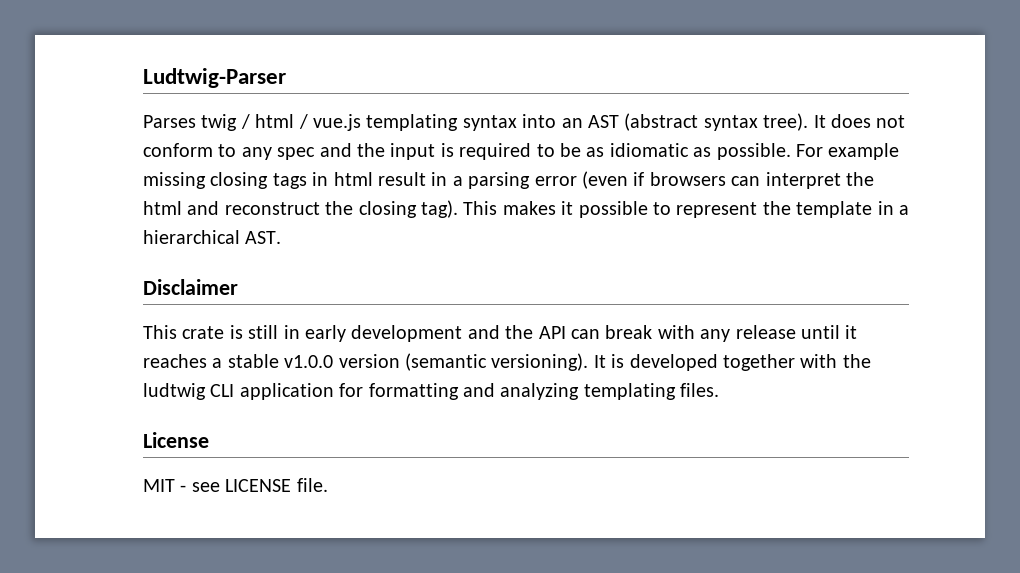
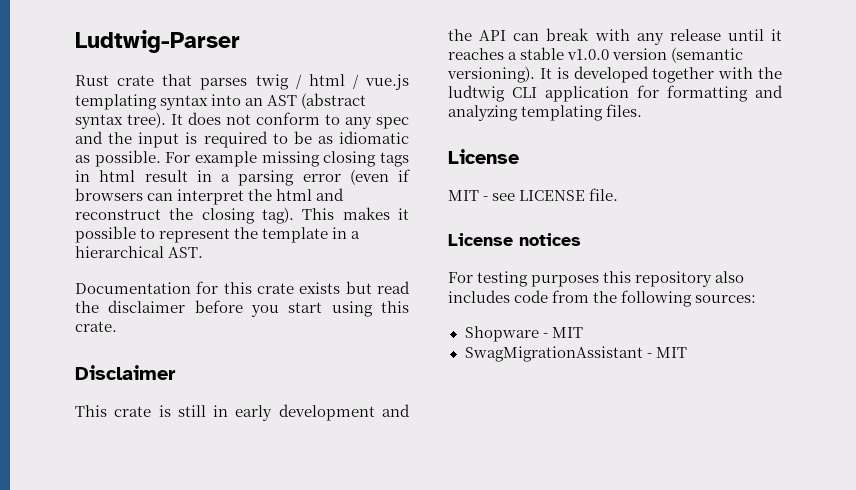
- Parses twig / html / vue.js templating syntax into an AST (abstract syntax tree).
+ Rust crate that parses twig / html / vue.js templating syntax into an AST (abstract syntax tree).
+ Documentation for this crate exists but read the disclaimer before you start using this crate.
+ License notices
+ For testing purposes this repository also includes code from the following sources:
+ Shopware - MIT
+ SwagMigrationAssistant - MIT

